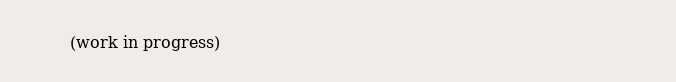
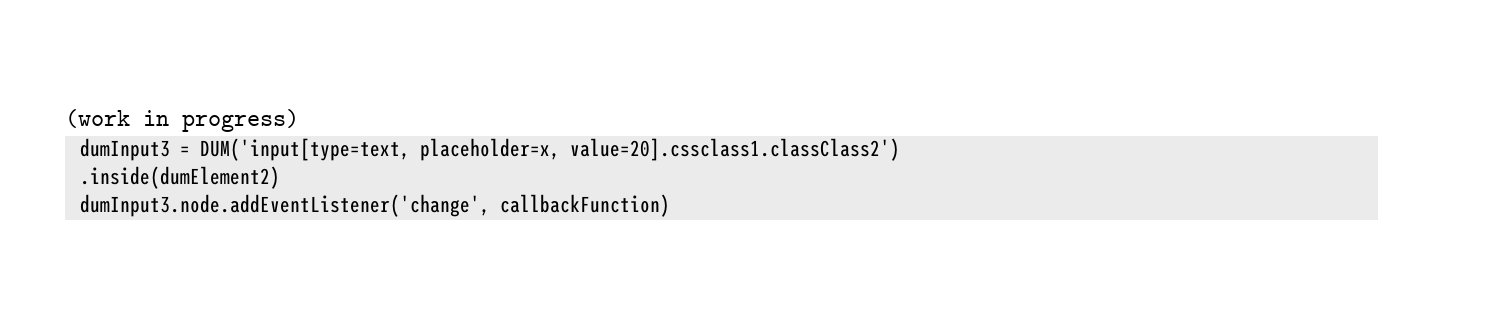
+ dumInput3 = DUM('input[type=text, placeholder=x, value=20].cssclass1.classClass2')
+ .inside(dumElement2)
+ dumInput3.node.addEventListener('change', callbackFunction)

